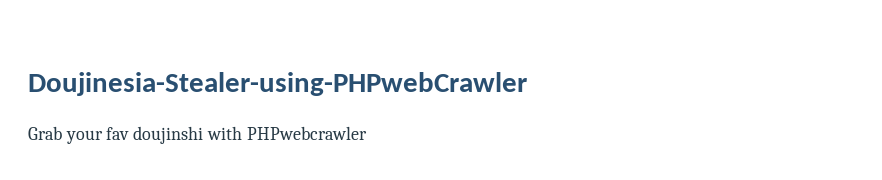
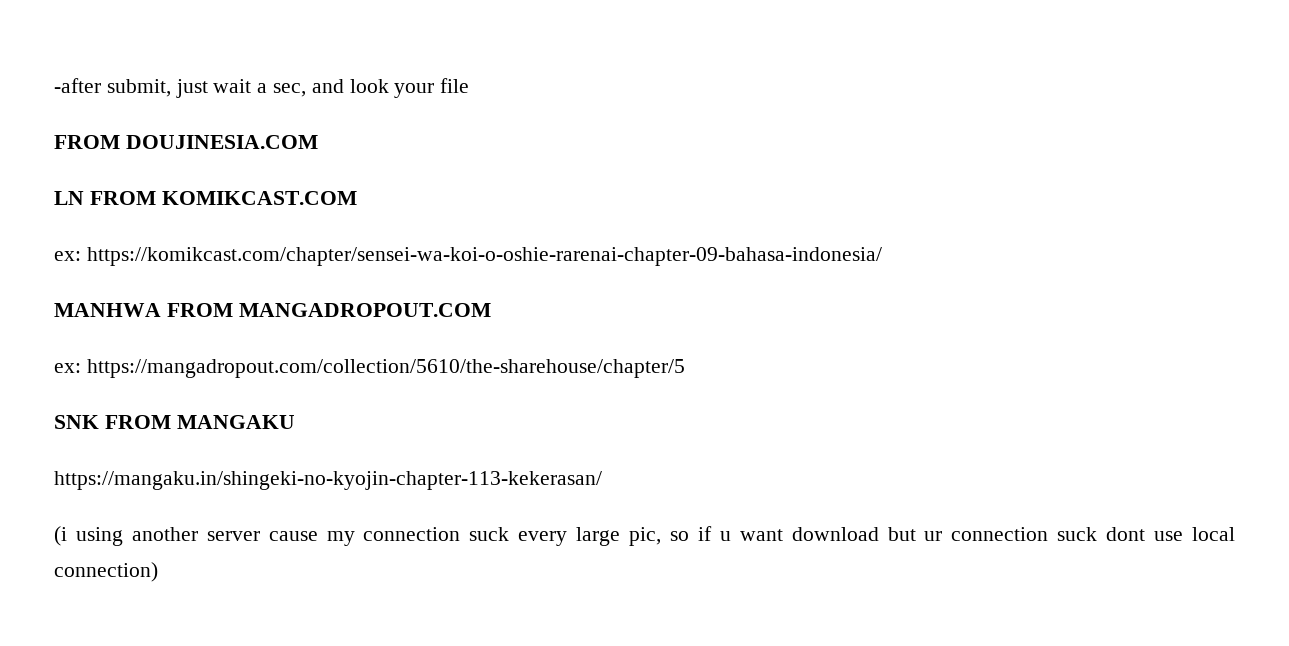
- Doujinesia-Stealer-using-PHPwebCrawler
- Grab your fav doujinshi with PHPwebcrawler
+ -after submit, just wait a sec, and look your file
+ FROM DOUJINESIA.COM
+ LN FROM KOMIKCAST.COM
+ ex: https://komikcast.com/chapter/sensei-wa-koi-o-oshie-rarenai-chapter-09-bahasa-indonesia/
+ MANHWA FROM MANGADROPOUT.COM
+ ex: https://mangadropout.com/collection/5610/the-sharehouse/chapter/5
+ SNK FROM MANGAKU
+ https://mangaku.in/shingeki-no-kyojin-chapter-113-kekerasan/
+ (i using another server cause my connection suck every large pic, so if u want download but ur connection suck dont use local connection)

